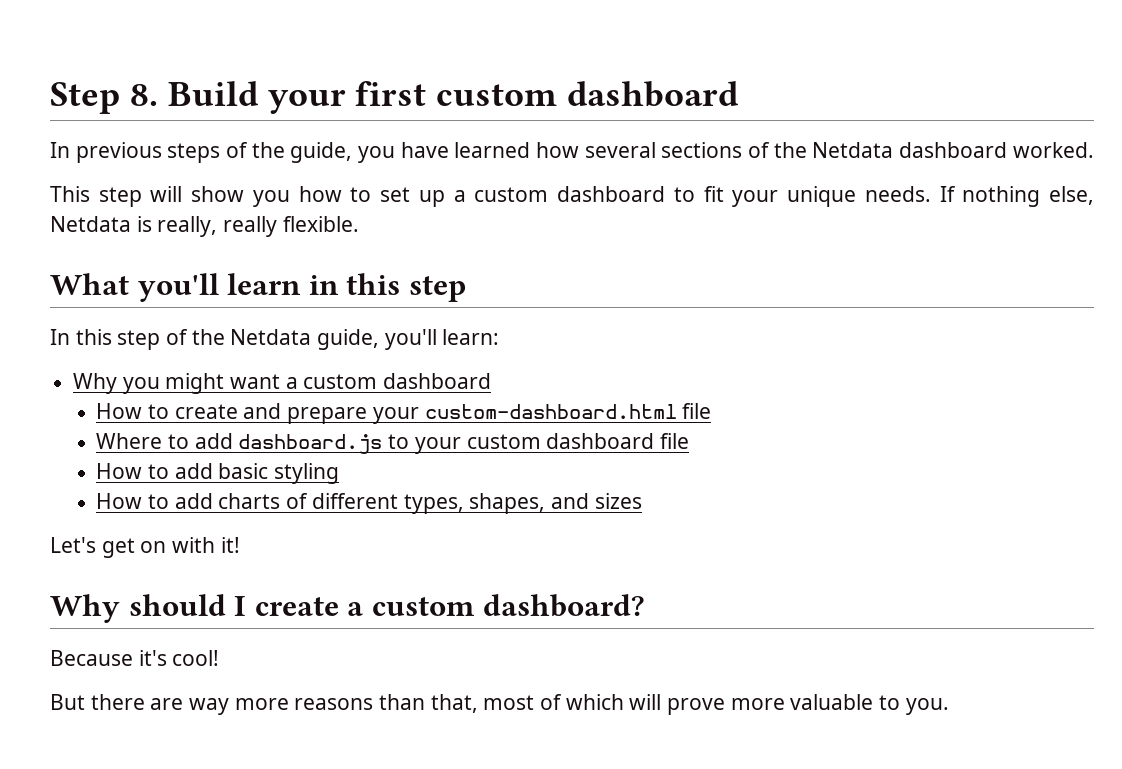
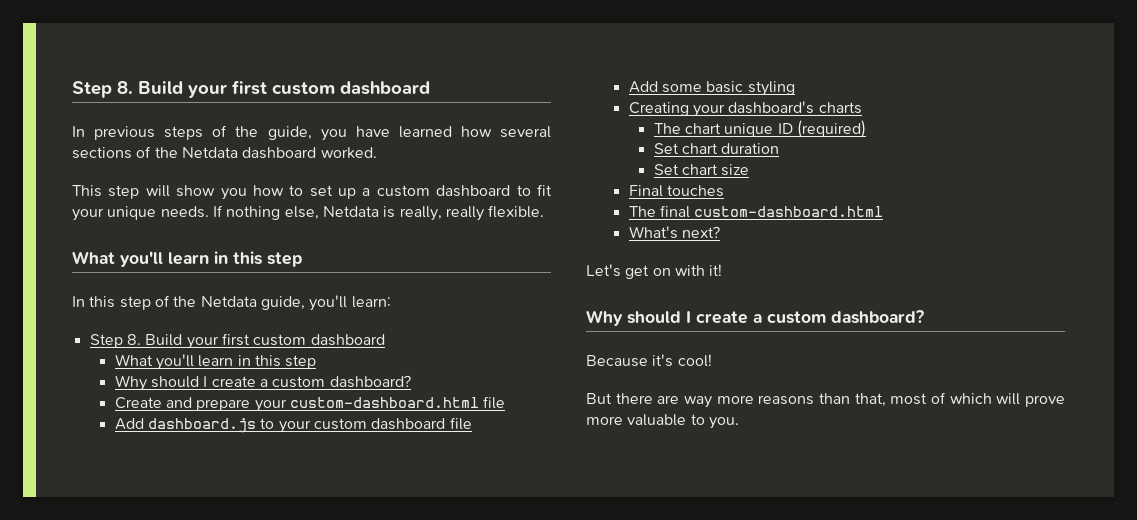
  In this step of the Netdata guide, you'll learn:
- Why you might want a custom dashboard
- How to create and prepare your custom-dashboard.html file
+ Step 8. Build your first custom dashboard
+ What you'll learn in this step
+ Why should I create a custom dashboard?
+ Create and prepare your custom-dashboard.html file
- Where to add dashboard.js to your custom dashboard file
+ Add dashboard.js to your custom dashboard file
- How to add basic styling
+ Add some basic styling
- How to add charts of different types, shapes, and sizes
+ Creating your dashboard's charts
+ The chart unique ID (required)
+ Set chart duration
+ Set chart size
+ Final touches
+ The final custom-dashboard.html
+ What's next?

